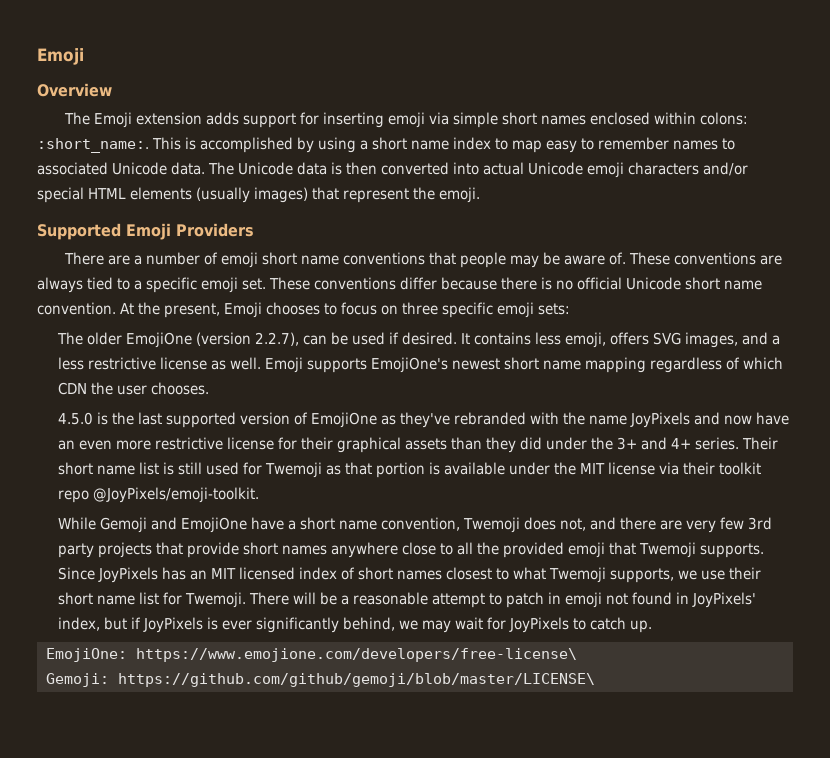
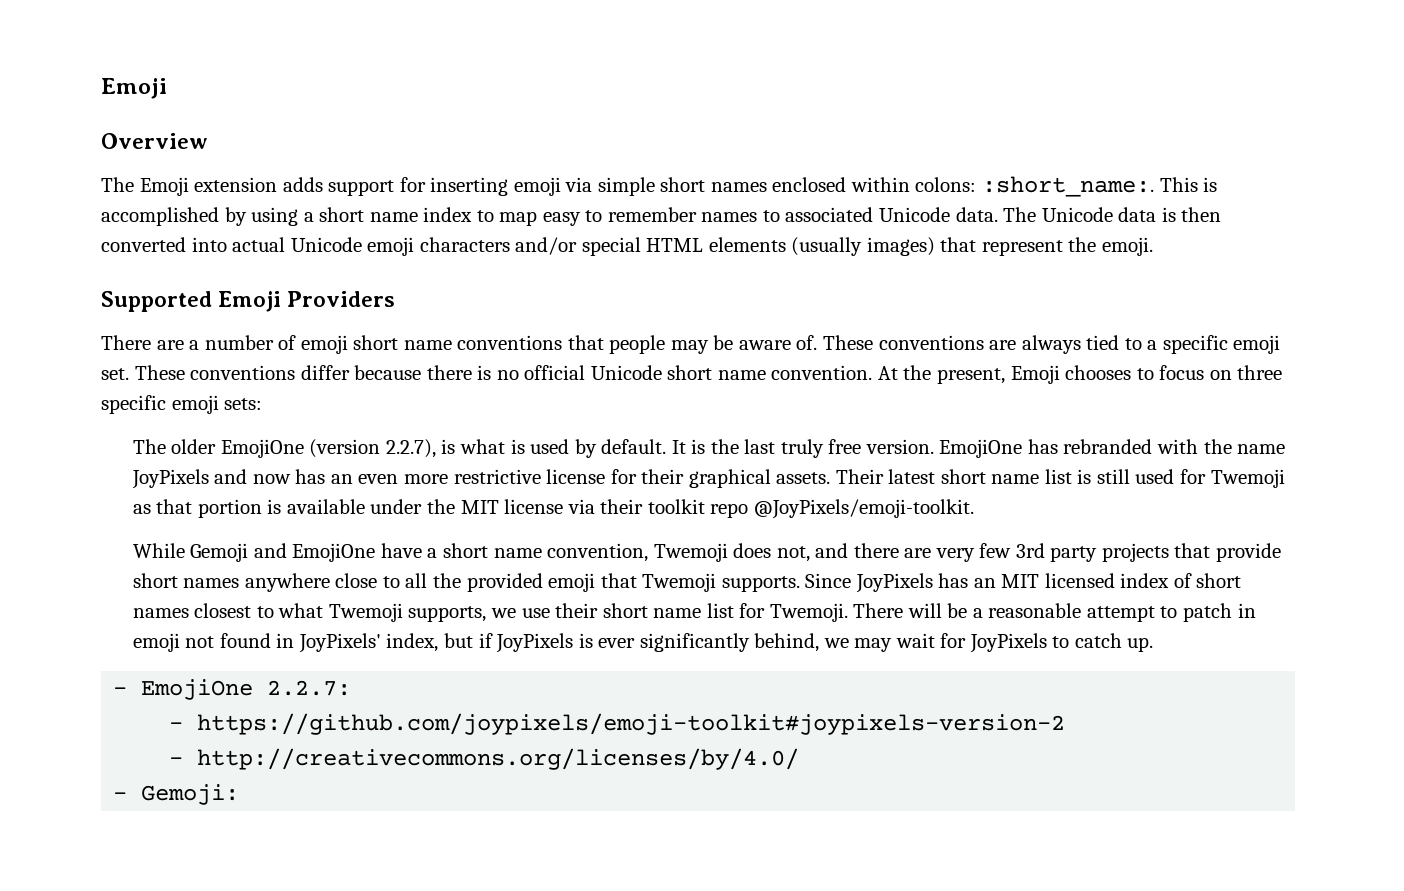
- The older EmojiOne (version 2.2.7), can be used if desired. It contains less emoji, offers SVG images, and a less restrictive license as well. Emoji supports EmojiOne's newest short name mapping regardless of which CDN the user chooses.
- 4.5.0 is the last supported version of EmojiOne as they've rebranded with the name JoyPixels and now have an even more restrictive license for their graphical assets than they did under the 3+ and 4+ series. Their short name list is still used for Twemoji as that portion is available under the MIT license via their toolkit repo @JoyPixels/emoji-toolkit.
+ The older EmojiOne (version 2.2.7), is what is used by default. It is the last truly free version. EmojiOne has rebranded with the name JoyPixels and now has an even more restrictive license for their graphical assets. Their latest short name list is still used for Twemoji as that portion is available under the MIT license via their toolkit repo @JoyPixels/emoji-toolkit.
- EmojiOne: https://www.emojione.com/developers/free-license\
- Gemoji: https://github.com/github/gemoji/blob/master/LICENSE\
+ - EmojiOne 2.2.7:
+ - https://github.com/joypixels/emoji-toolkit#joypixels-version-2
+ - http://creativecommons.org/licenses/by/4.0/
+ - Gemoji:

